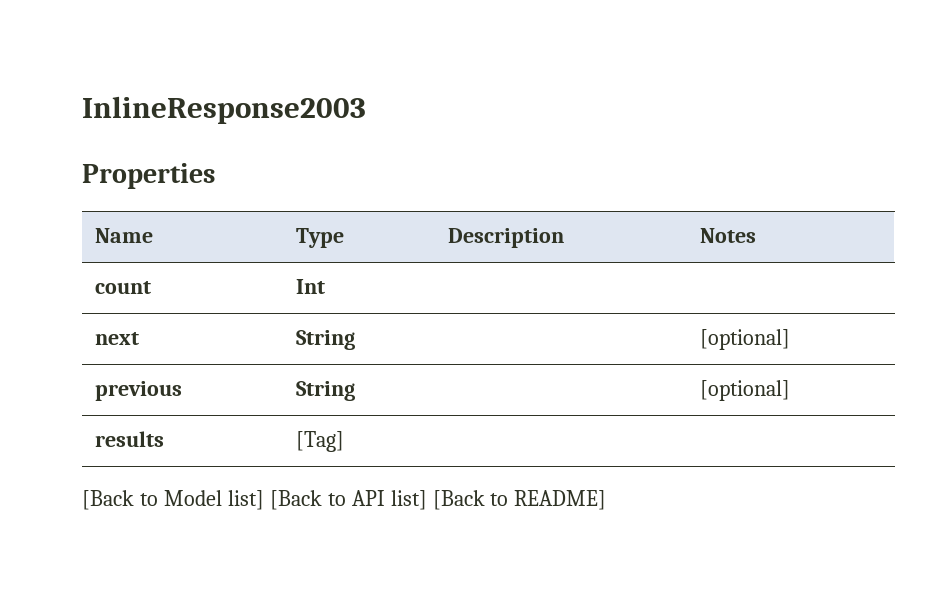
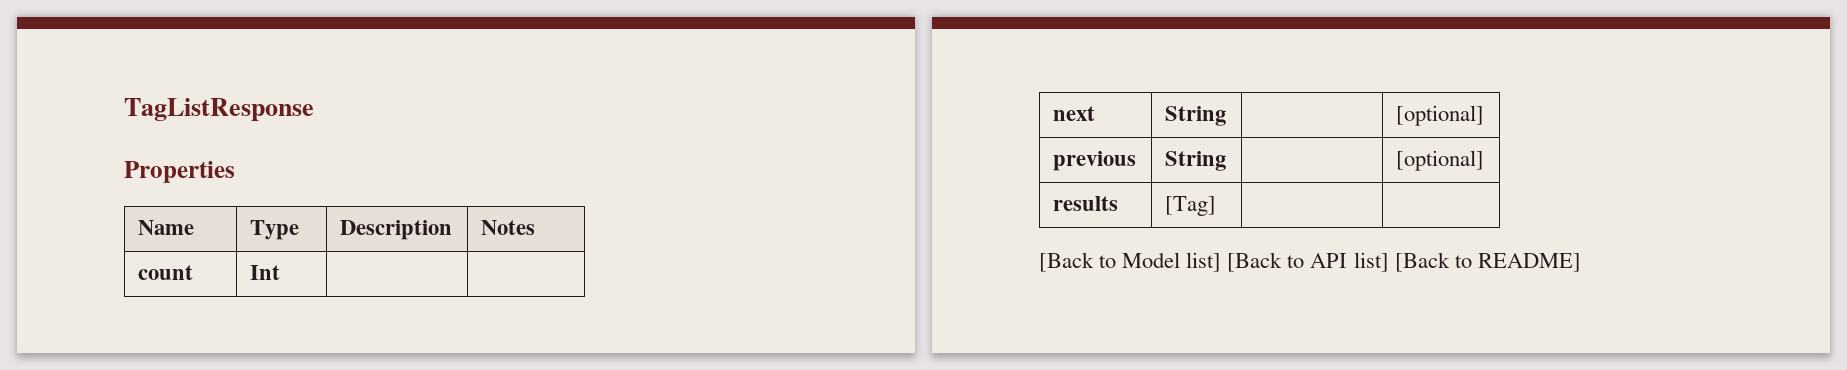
- InlineResponse2003
+ TagListResponse

